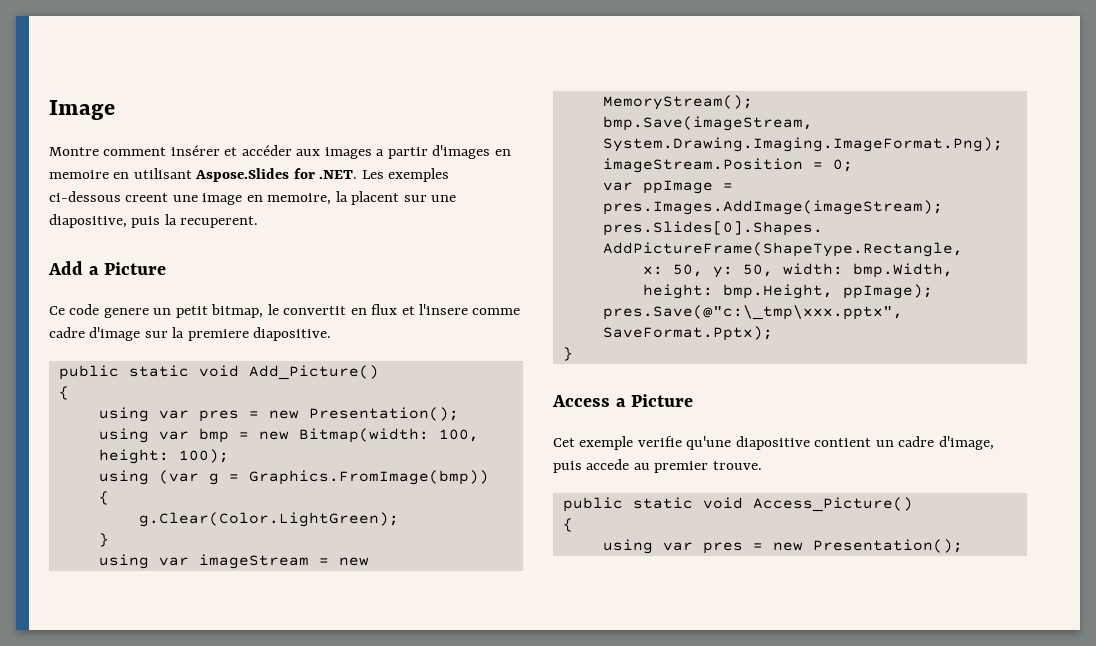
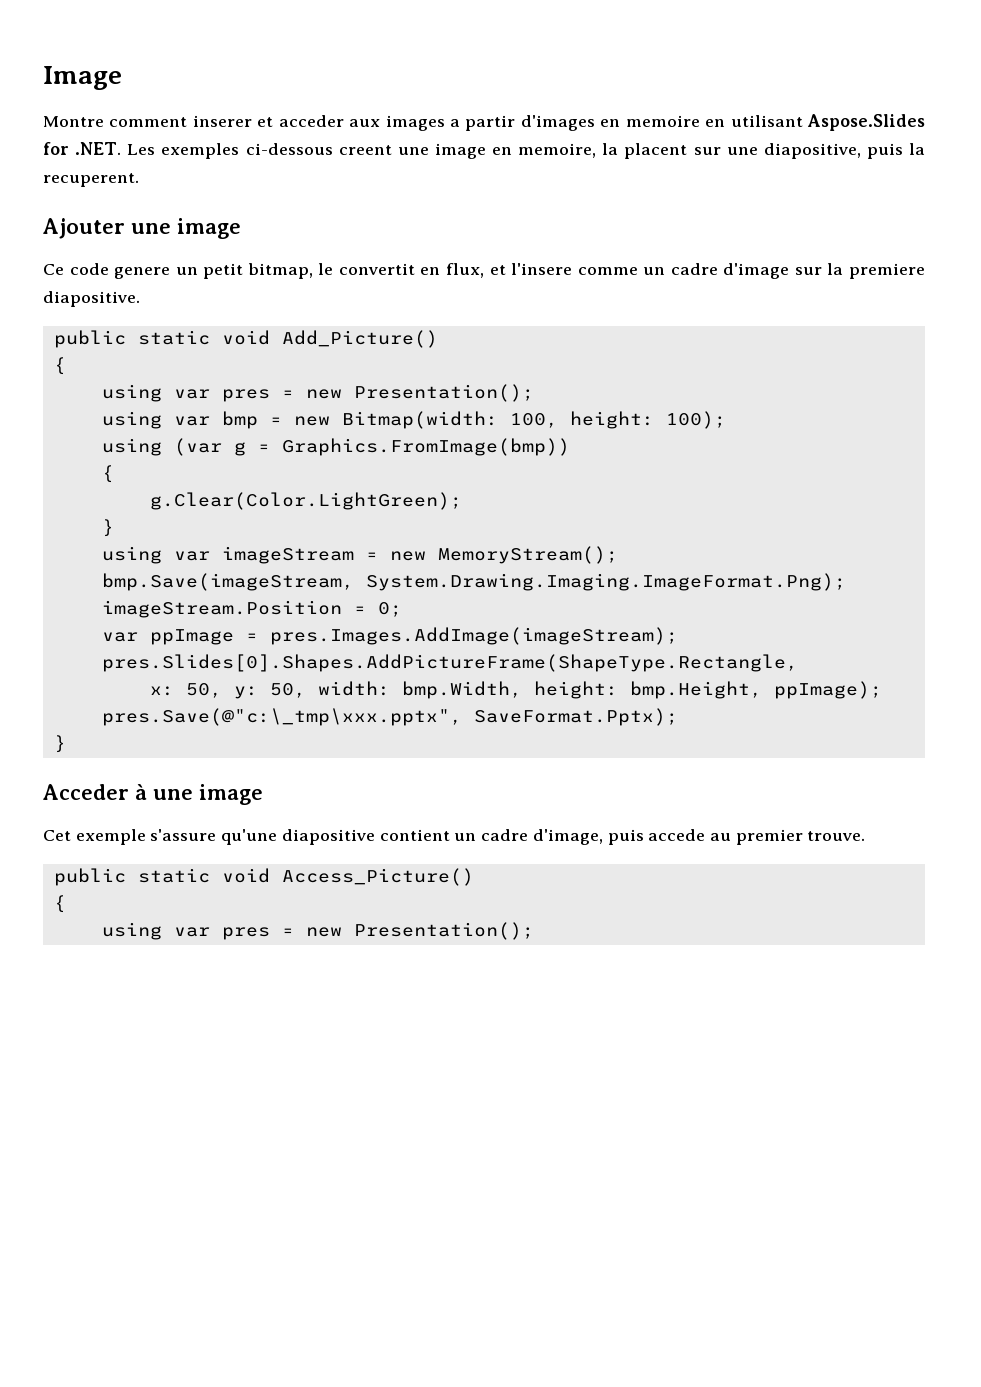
- Montre comment insérer et accéder aux images a partir d'images en memoire en utilisant Aspose.Slides for .NET. Les exemples ci-dessous creent une image en memoire, la placent sur une diapositive, puis la recuperent.
+ Montre comment inserer et acceder aux images a partir d'images en memoire en utilisant Aspose.Slides for .NET. Les exemples ci-dessous creent une image en memoire, la placent sur une diapositive, puis la recuperent.
- Add a Picture
+ Ajouter une image
- Ce code genere un petit bitmap, le convertit en flux et l'insere comme cadre d'image sur la premiere diapositive.
+ Ce code genere un petit bitmap, le convertit en flux, et l'insere comme un cadre d'image sur la premiere diapositive.
- Access a Picture
+ Acceder à une image
- Cet exemple verifie qu'une diapositive contient un cadre d'image, puis accede au premier trouve.
+ Cet exemple s'assure qu'une diapositive contient un cadre d'image, puis accede au premier trouve.

